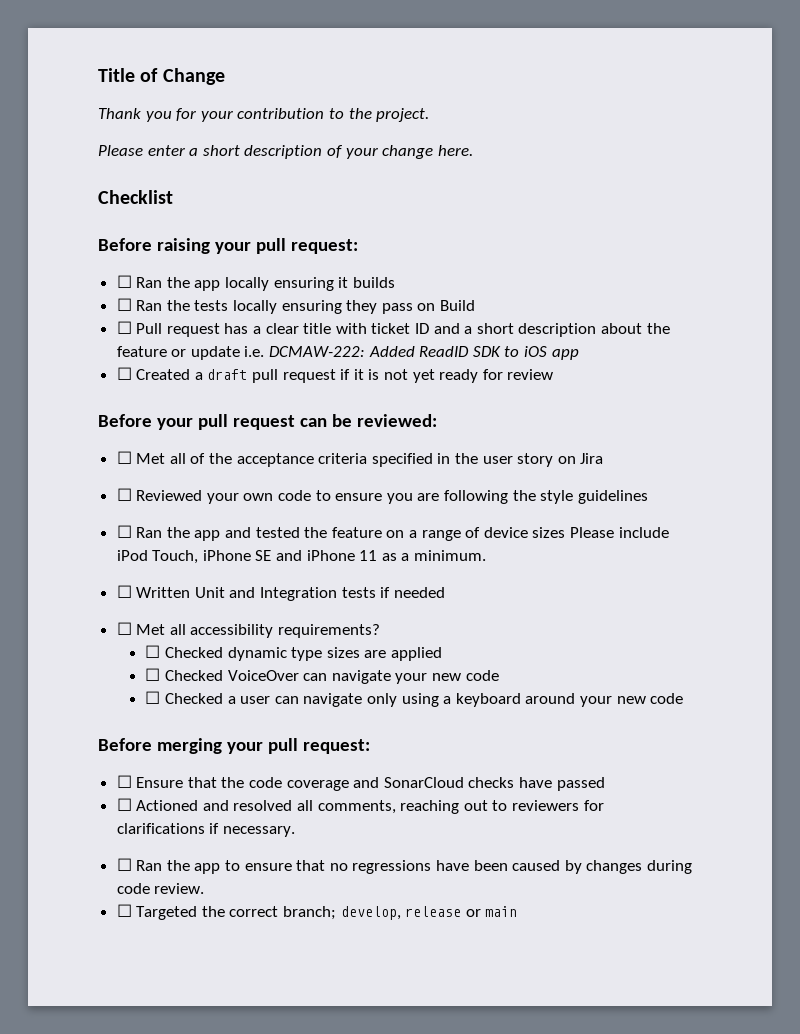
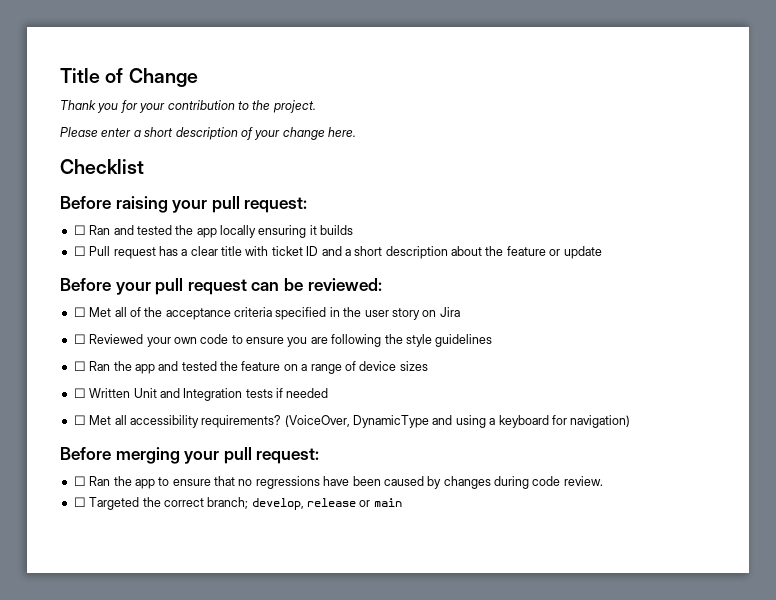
- ☐ Ran the app locally ensuring it builds
+ ☐ Ran and tested the app locally ensuring it builds
- ☐ Ran the tests locally ensuring they pass on Build
- ☐ Pull request has a clear title with ticket ID and a short description about the feature or update i.e. DCMAW-222: Added ReadID SDK to iOS app
- ☐ Created a draft pull request if it is not yet ready for review
+ ☐ Pull request has a clear title with ticket ID and a short description about the feature or update
- ☐ Ran the app and tested the feature on a range of device sizes Please include iPod Touch, iPhone SE and iPhone 11 as a minimum.
+ ☐ Ran the app and tested the feature on a range of device sizes
- ☐ Met all accessibility requirements?
- ☐ Checked dynamic type sizes are applied
- ☐ Checked VoiceOver can navigate your new code
- ☐ Checked a user can navigate only using a keyboard around your new code
+ ☐ Met all accessibility requirements? (VoiceOver, DynamicType and using a keyboard for navigation)
- ☐ Ensure that the code coverage and SonarCloud checks have passed
- ☐ Actioned and resolved all comments, reaching out to reviewers for clarifications if necessary.

